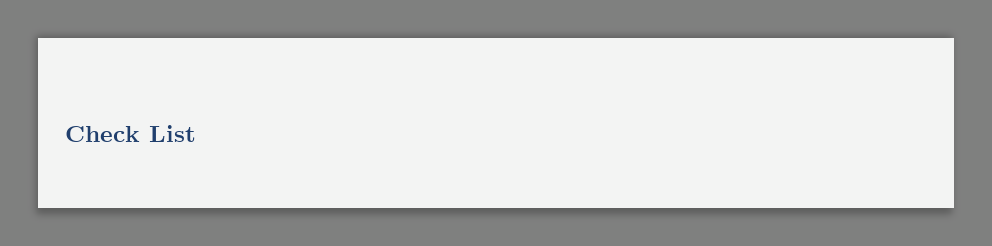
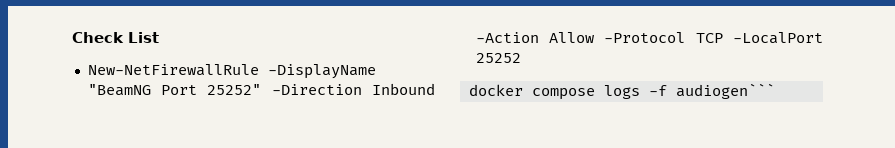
+ New-NetFirewallRule -DisplayName "BeamNG Port 25252" -Direction Inbound -Action Allow -Protocol TCP -LocalPort 25252
+ docker compose logs -f audiogen```

